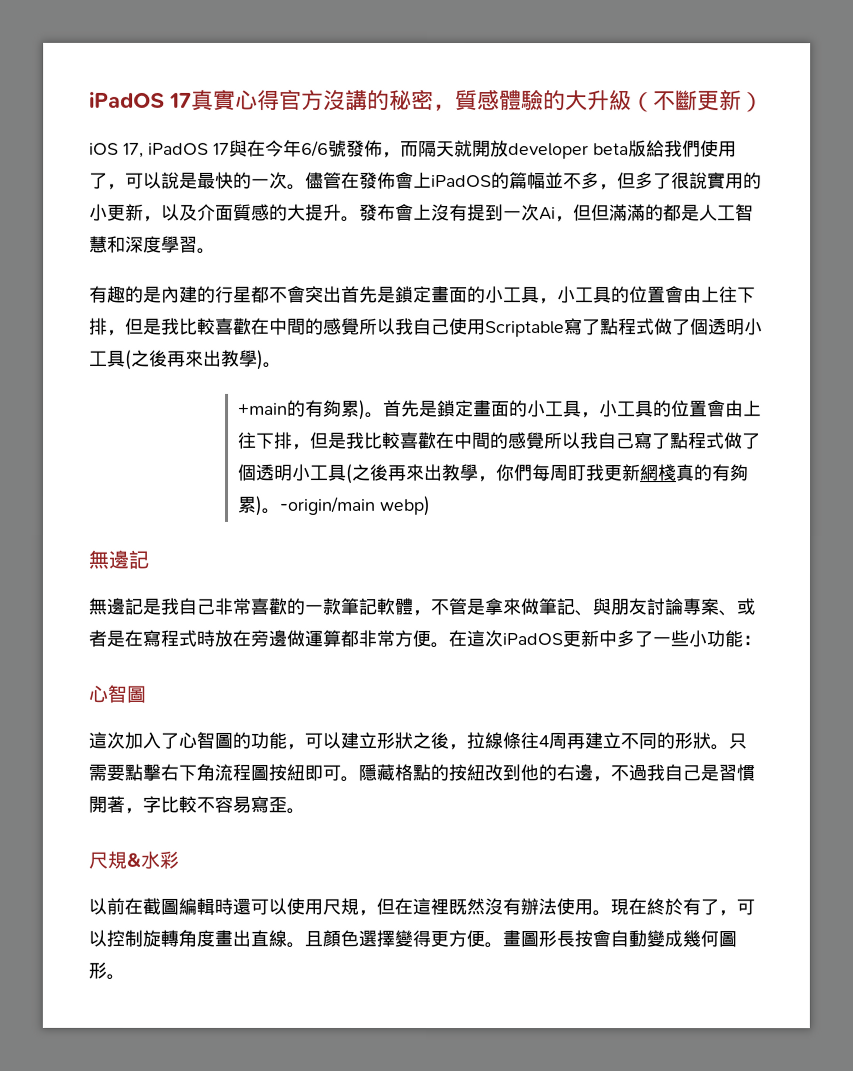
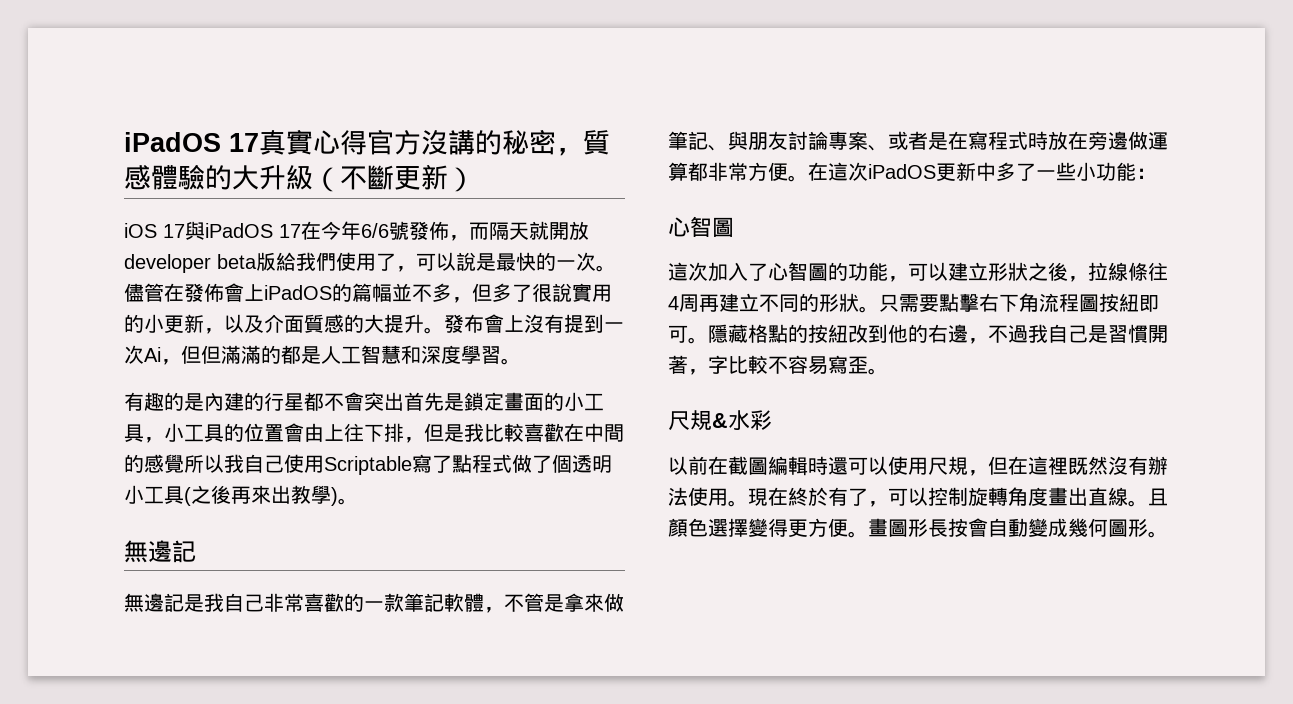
- iOS 17, iPadOS 17與在今年6/6號發佈，而隔天就開放developer beta版給我們使用了，可以說是最快的一次。
+ iOS 17與iPadOS 17在今年6/6號發佈，而隔天就開放developer beta版給我們使用了，可以說是最快的一次。
- +main的有夠累)。首先是鎖定畫面的小工具，小工具的位置會由上往下排，但是我比較喜歡在中間的感覺所以我自己寫了點程式做了個透明小工具(之後再來出教學，你們每周盯我更新網棧真的有夠累)。-origin/main webp)

